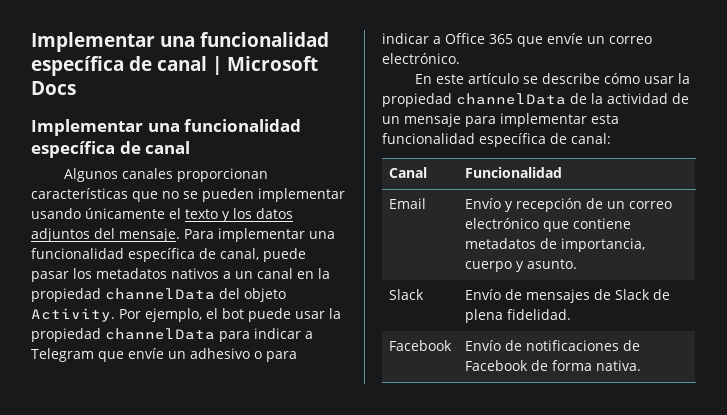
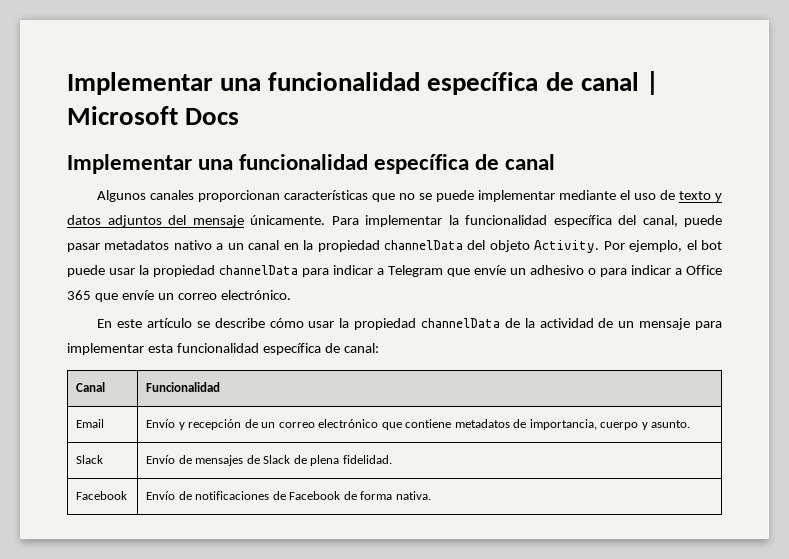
- Algunos canales proporcionan características que no se pueden implementar usando únicamente el texto y los datos adjuntos del mensaje.
+ Algunos canales proporcionan características que no se puede implementar mediante el uso de texto y datos adjuntos del mensaje únicamente.
- Para implementar una funcionalidad específica de canal, puede pasar los metadatos nativos a un canal en la propiedad channelData del objeto Activity.
+ Para implementar la funcionalidad específica del canal, puede pasar metadatos nativo a un canal en la propiedad channelData del objeto Activity.

